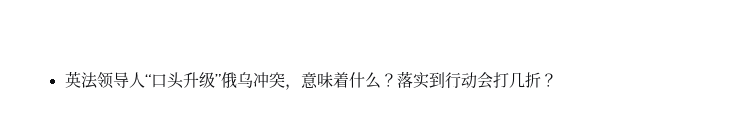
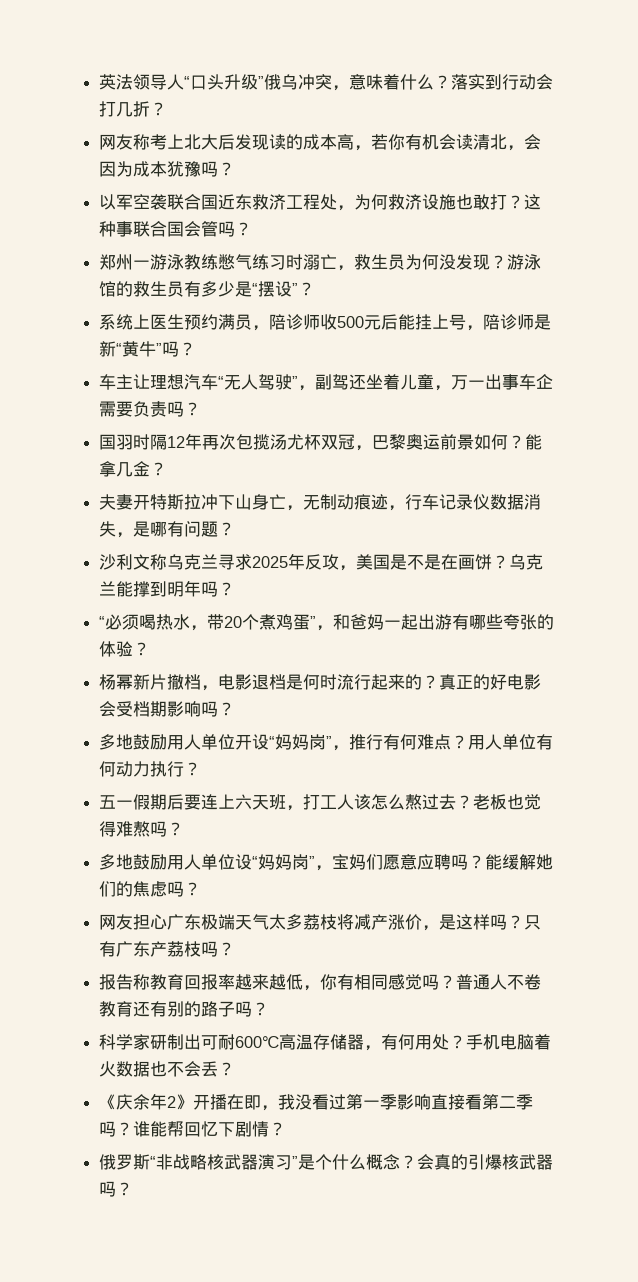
+ 网友称考上北大后发现读的成本高，若你有机会读清北，会因为成本犹豫吗？
+ 以军空袭联合国近东救济工程处，为何救济设施也敢打？这种事联合国会管吗？
+ 郑州一游泳教练憋气练习时溺亡，救生员为何没发现？游泳馆的救生员有多少是“摆设”？
+ 系统上医生预约满员，陪诊师收500元后能挂上号，陪诊师是新“黄牛”吗？
+ 车主让理想汽车“无人驾驶”，副驾还坐着儿童，万一出事车企需要负责吗？
+ 国羽时隔12年再次包揽汤尤杯双冠，巴黎奥运前景如何？能拿几金？
+ 夫妻开特斯拉冲下山身亡，无制动痕迹，行车记录仪数据消失，是哪有问题？
+ 沙利文称乌克兰寻求2025年反攻，美国是不是在画饼？乌克兰能撑到明年吗？
+ “必须喝热水，带20个煮鸡蛋”，和爸妈一起出游有哪些夸张的体验？
+ 杨幂新片撤档，电影退档是何时流行起来的？真正的好电影会受档期影响吗？
+ 多地鼓励用人单位开设“妈妈岗”，推行有何难点？用人单位有何动力执行？
+ 五一假期后要连上六天班，打工人该怎么熬过去？老板也觉得难熬吗？
+ 多地鼓励用人单位设“妈妈岗”，宝妈们愿意应聘吗？能缓解她们的焦虑吗？
+ 网友担心广东极端天气太多荔枝将减产涨价，是这样吗？只有广东产荔枝吗？
+ 报告称教育回报率越来越低，你有相同感觉吗？普通人不卷教育还有别的路子吗？
+ 科学家研制出可耐600℃高温存储器，有何用处？手机电脑着火数据也不会丢？
+ 《庆余年2》开播在即，我没看过第一季影响直接看第二季吗？谁能帮回忆下剧情？
+ 俄罗斯“非战略核武器演习”是个什么概念？会真的引爆核武器吗？

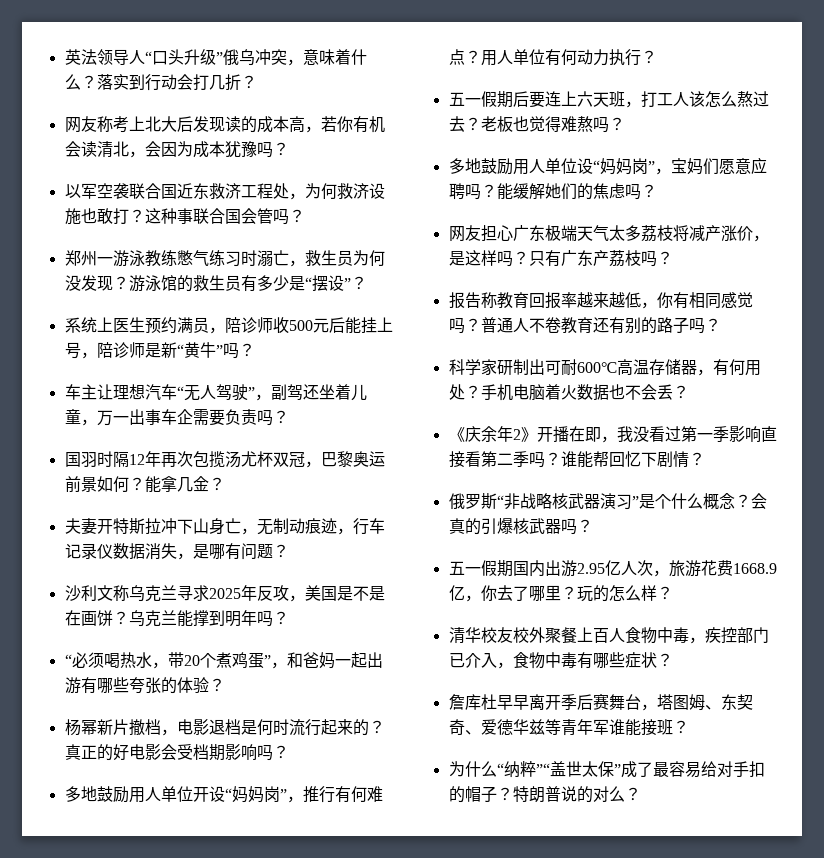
+ 五一假期国内出游2.95亿人次，旅游花费1668.9亿，你去了哪里？玩的怎么样？
+ 清华校友校外聚餐上百人食物中毒，疾控部门已介入，食物中毒有哪些症状？
+ 詹库杜早早离开季后赛舞台，塔图姆、东契奇、爱德华兹等青年军谁能接班？
+ 为什么“纳粹”“盖世太保”成了最容易给对手扣的帽子？特朗普说的对么？

